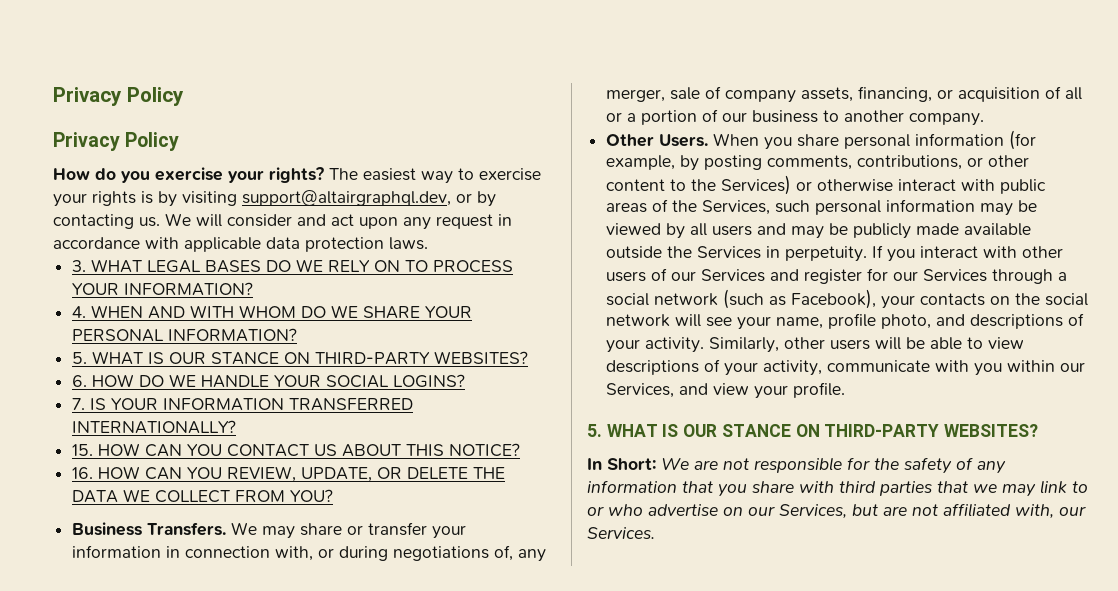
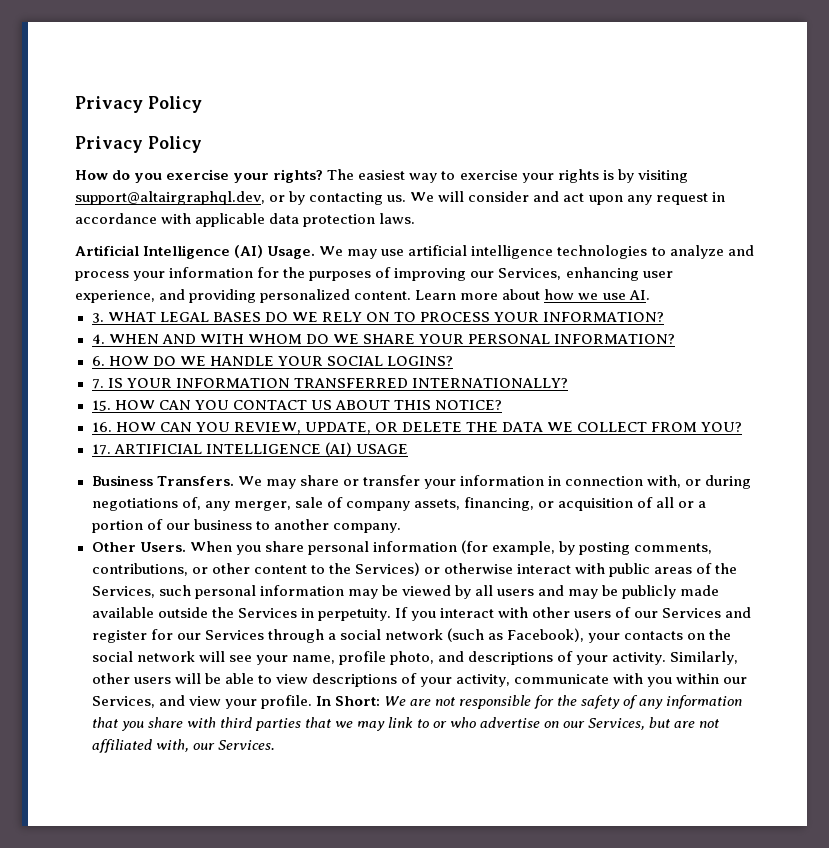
+ Artificial Intelligence (AI) Usage. We may use artificial intelligence technologies to analyze and process your information for the purposes of improving our Services, enhancing user experience, and providing personalized content. Learn more about how we use AI.
  4. WHEN AND WITH WHOM DO WE SHARE YOUR PERSONAL INFORMATION?
- 5. WHAT IS OUR STANCE ON THIRD-PARTY WEBSITES?
+ 17. ARTIFICIAL INTELLIGENCE (AI) USAGE
- Similarly, other users will be able to view descriptions of your activity, communicate with you within our Services, and view your profile.
- 5. WHAT IS OUR STANCE ON THIRD-PARTY WEBSITES?
- In Short: We are not responsible for the safety of any information that you share with third parties that we may link to or who advertise on our Services, but are not affiliated with, our Services.
+ Similarly, other users will be able to view descriptions of your activity, communicate with you within our Services, and view your profile. In Short: We are not responsible for the safety of any information that you share with third parties that we may link to or who advertise on our Services, but are not affiliated with, our Services.

